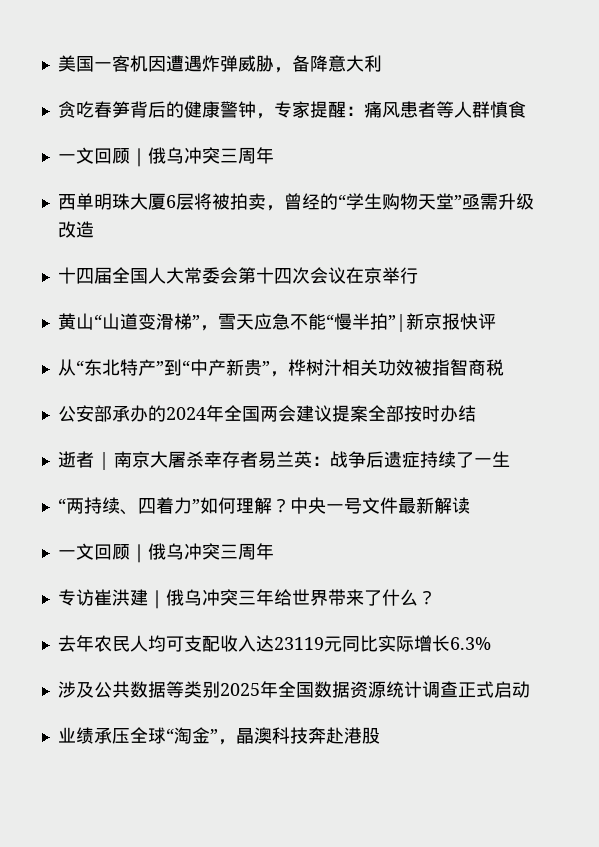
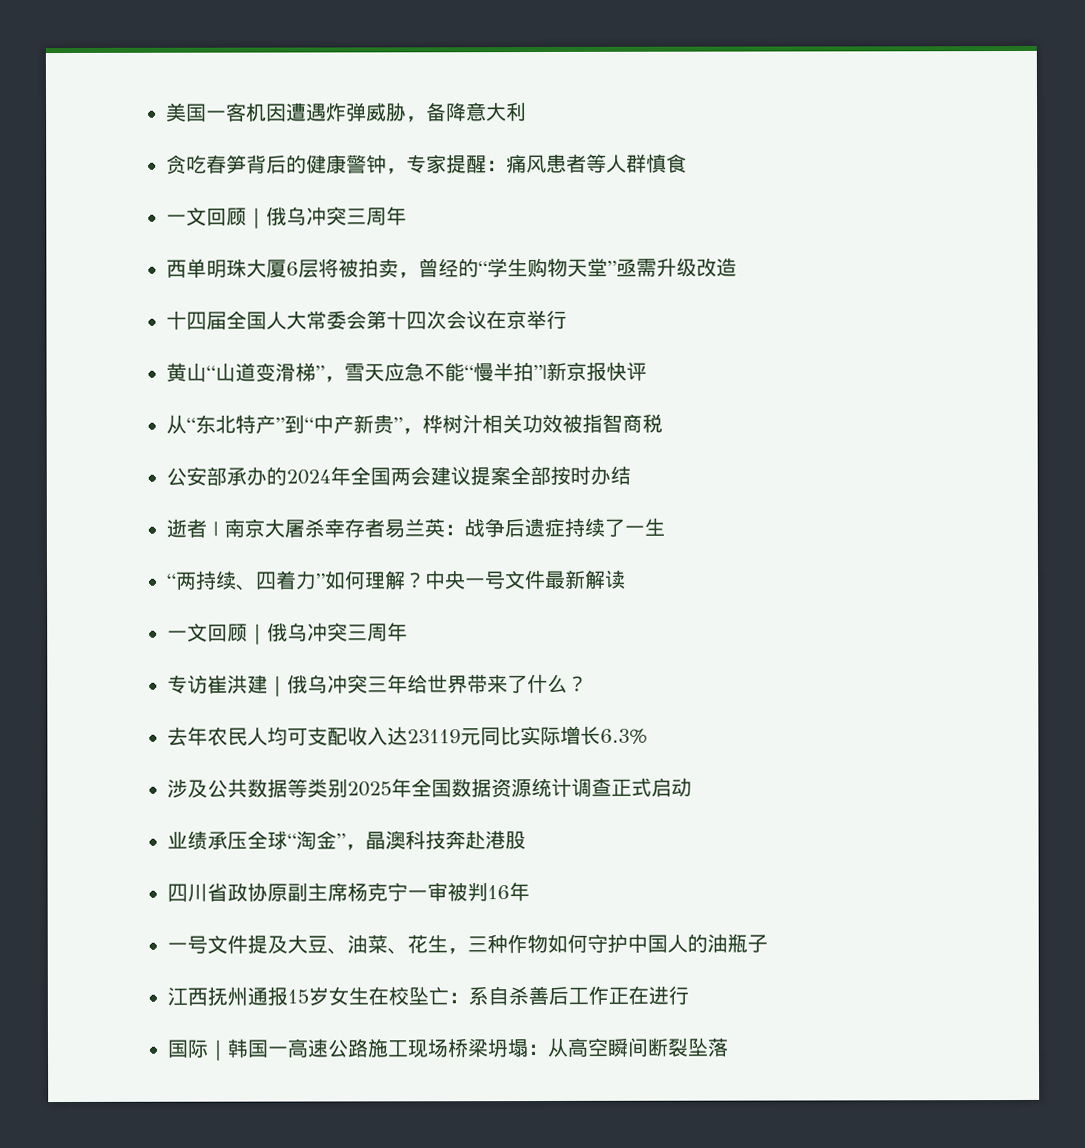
+ 四川省政协原副主席杨克宁一审被判16年
+ 一号文件提及大豆、油菜、花生，三种作物如何守护中国人的油瓶子
+ 江西抚州通报15岁女生在校坠亡：系自杀善后工作正在进行
+ 国际｜韩国一高速公路施工现场桥梁坍塌：从高空瞬间断裂坠落

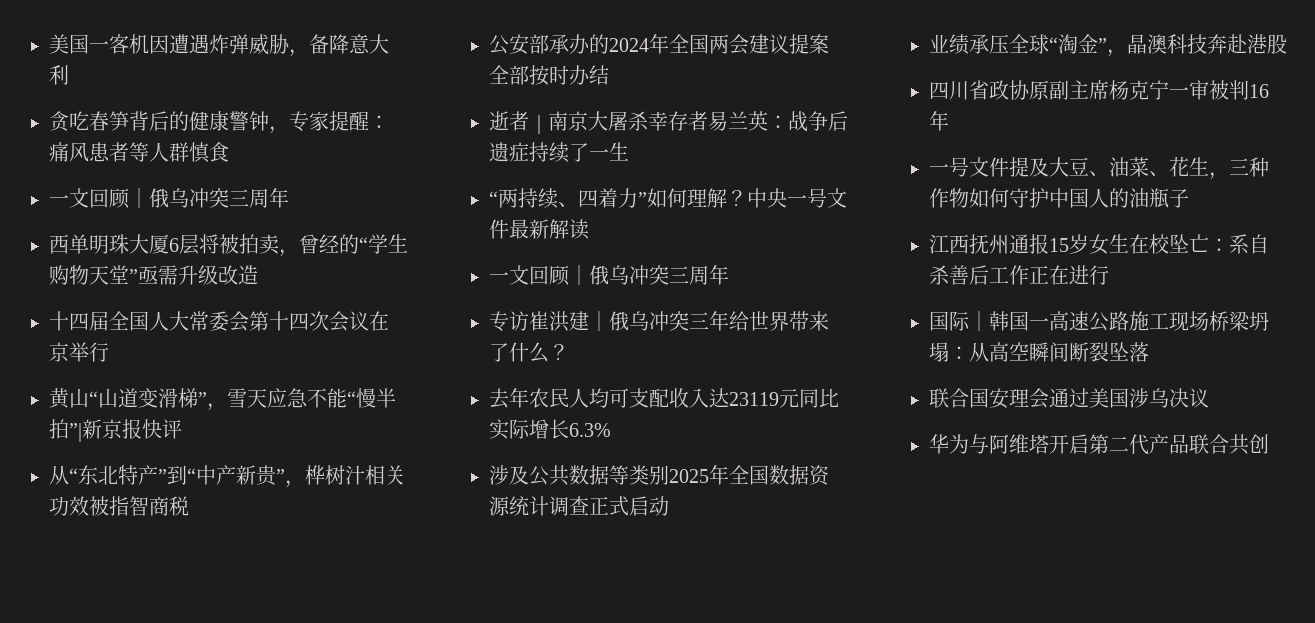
+ 联合国安理会通过美国涉乌决议
+ 华为与阿维塔开启第二代产品联合共创

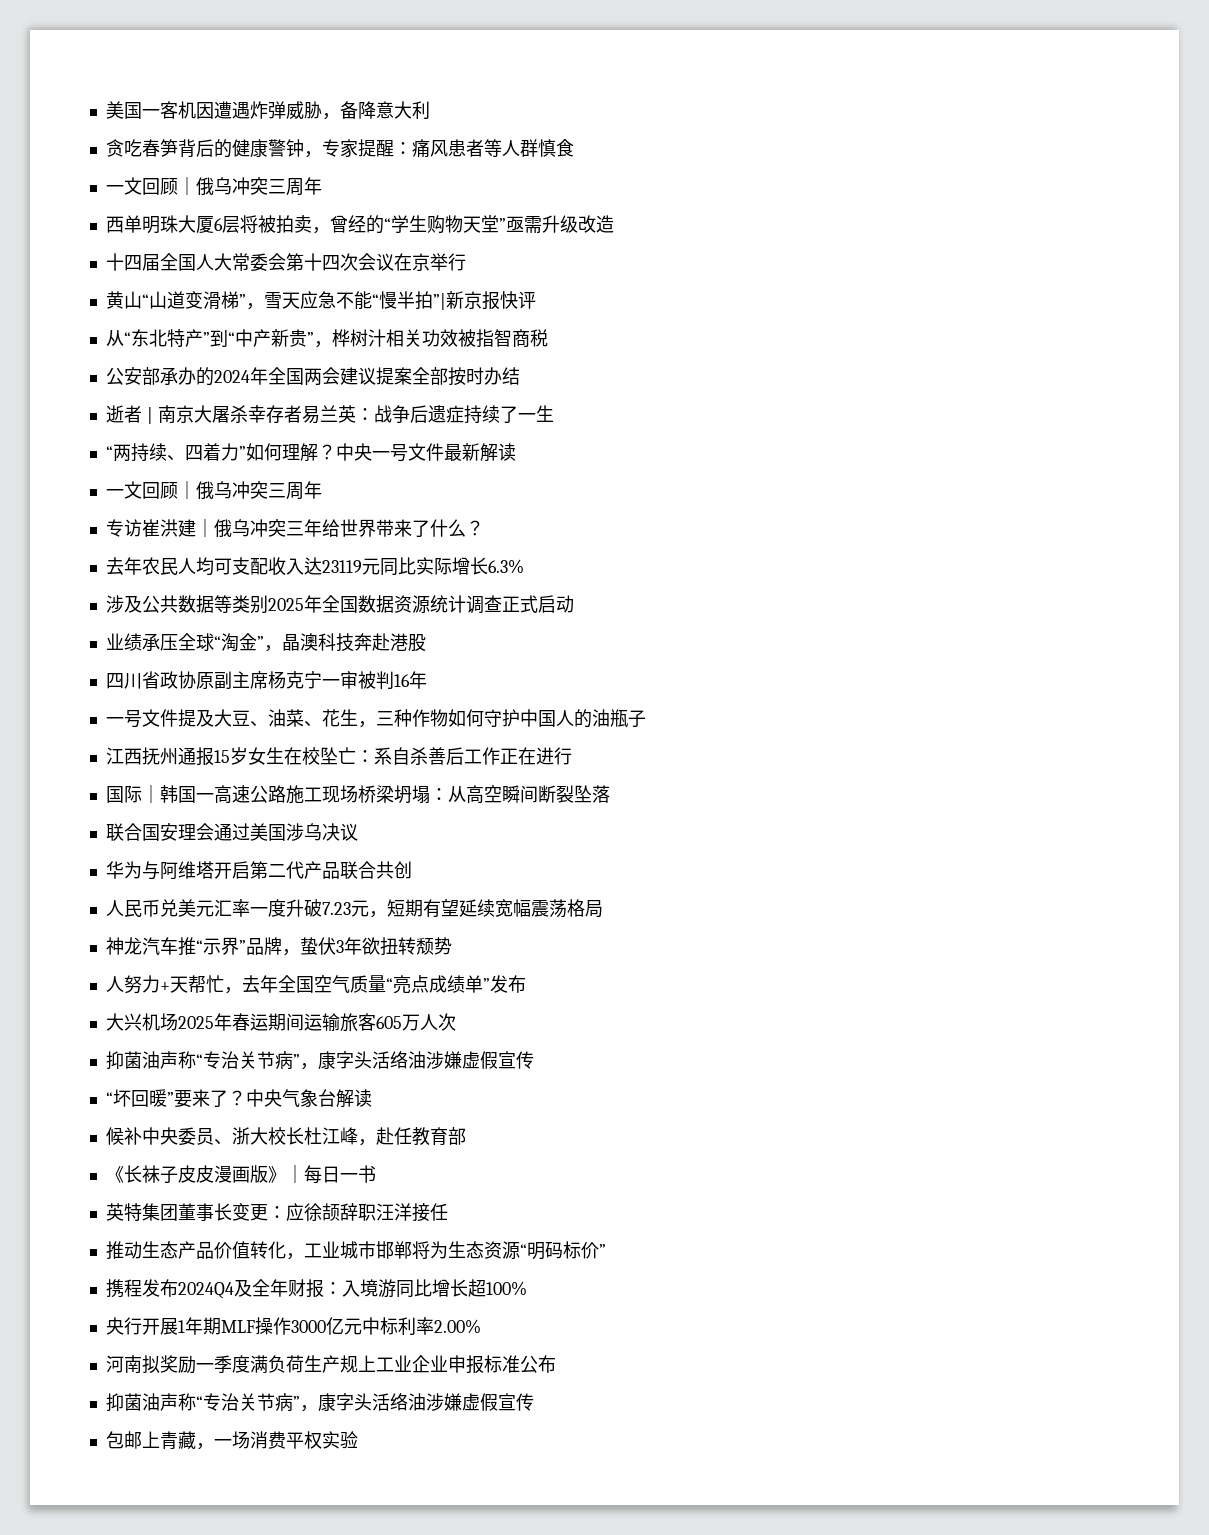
+ 人民币兑美元汇率一度升破7.23元，短期有望延续宽幅震荡格局
+ 神龙汽车推“示界”品牌，蛰伏3年欲扭转颓势
+ 人努力+天帮忙，去年全国空气质量“亮点成绩单”发布
+ 大兴机场2025年春运期间运输旅客605万人次
+ 抑菌油声称“专治关节病”，康字头活络油涉嫌虚假宣传
+ “坏回暖”要来了？中央气象台解读
+ 候补中央委员、浙大校长杜江峰，赴任教育部
+ 《长袜子皮皮漫画版》｜每日一书
+ 英特集团董事长变更：应徐颉辞职汪洋接任
+ 推动生态产品价值转化，工业城市邯郸将为生态资源“明码标价”
+ 携程发布2024Q4及全年财报：入境游同比增长超100%
+ 央行开展1年期MLF操作3000亿元中标利率2.00%
+ 河南拟奖励一季度满负荷生产规上工业企业申报标准公布
+ 抑菌油声称“专治关节病”，康字头活络油涉嫌虚假宣传
+ 包邮上青藏，一场消费平权实验

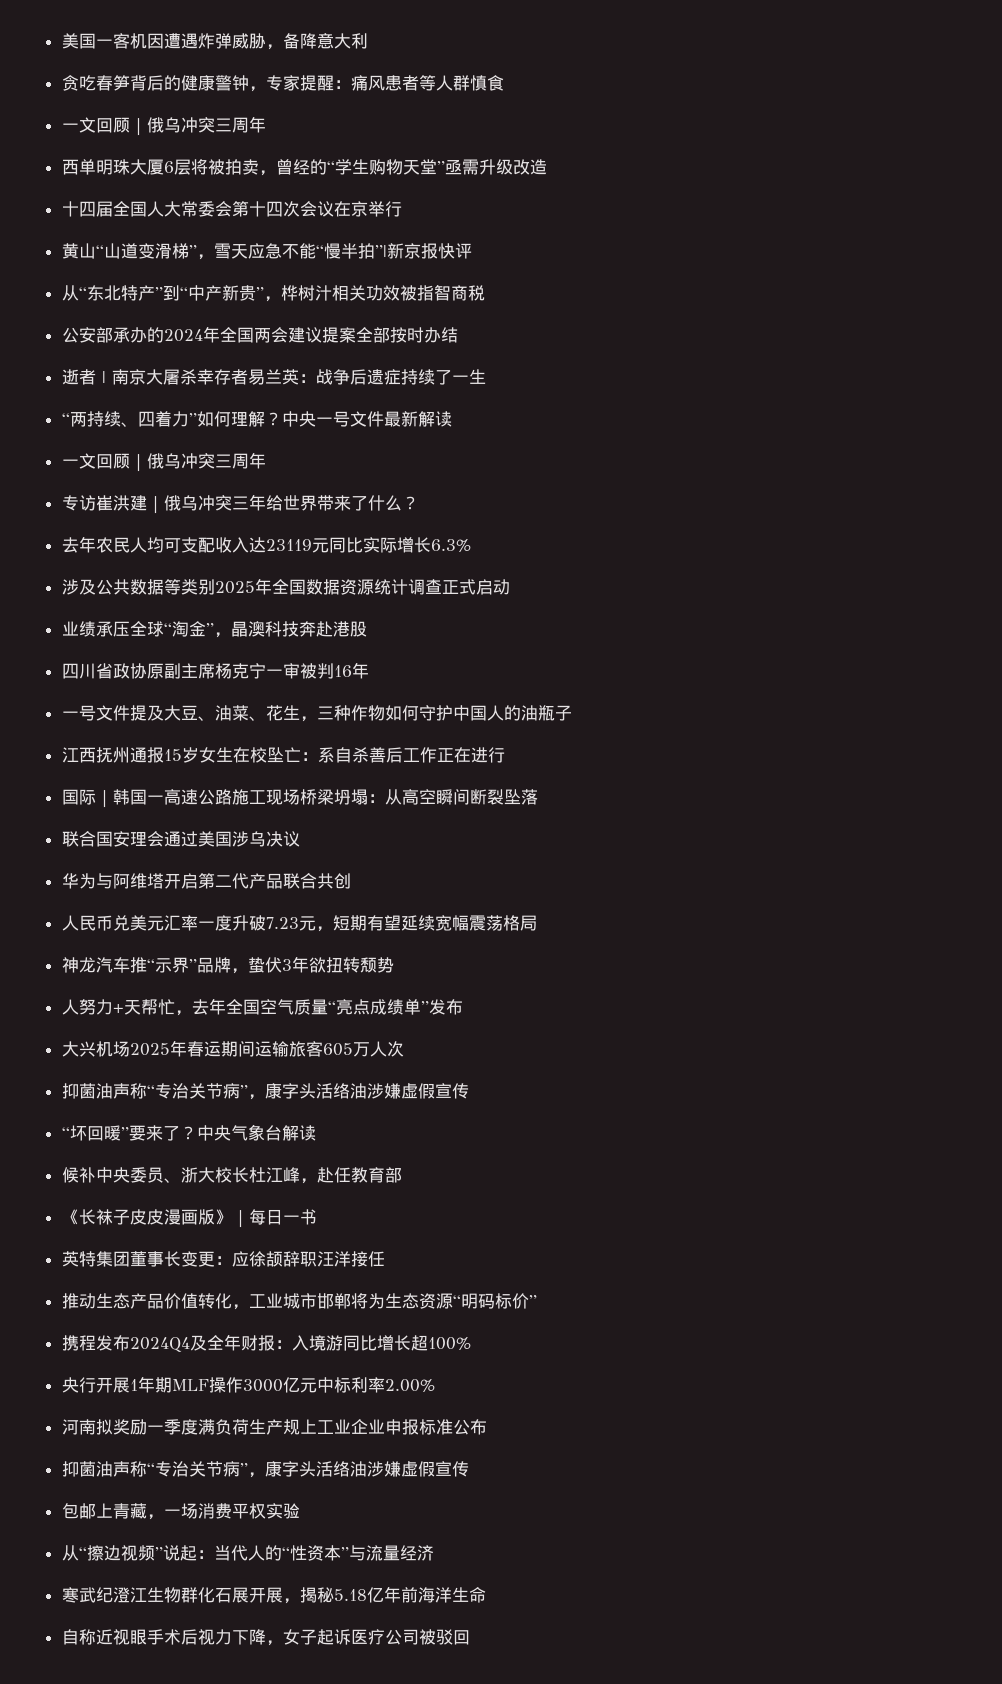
+ 从“擦边视频”说起：当代人的“性资本”与流量经济
+ 寒武纪澄江生物群化石展开展，揭秘5.18亿年前海洋生命
+ 自称近视眼手术后视力下降，女子起诉医疗公司被驳回

